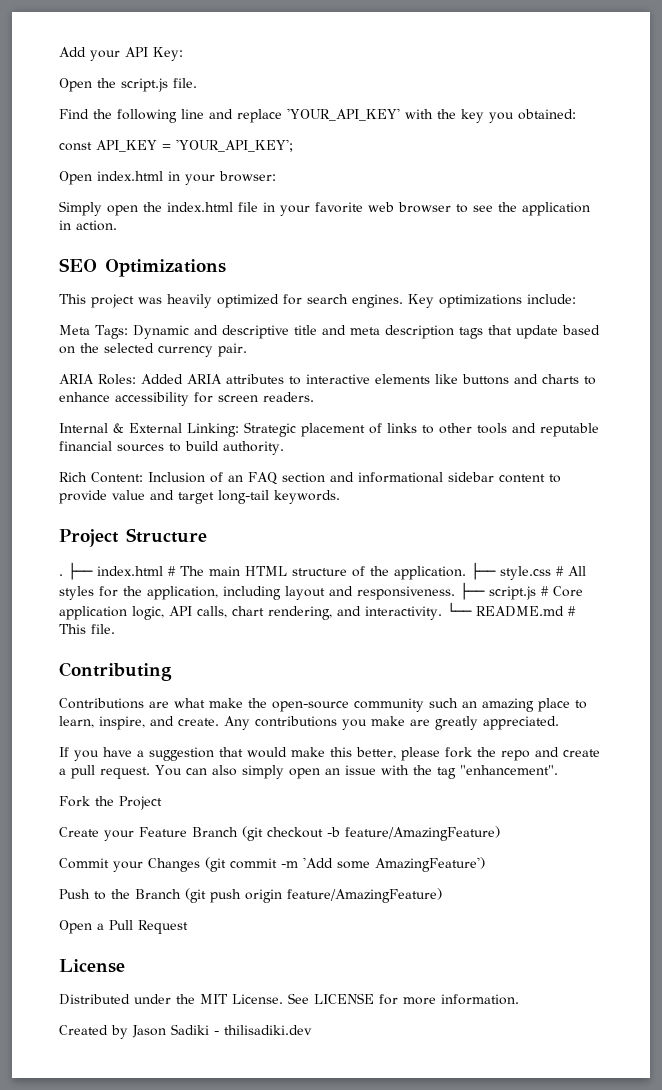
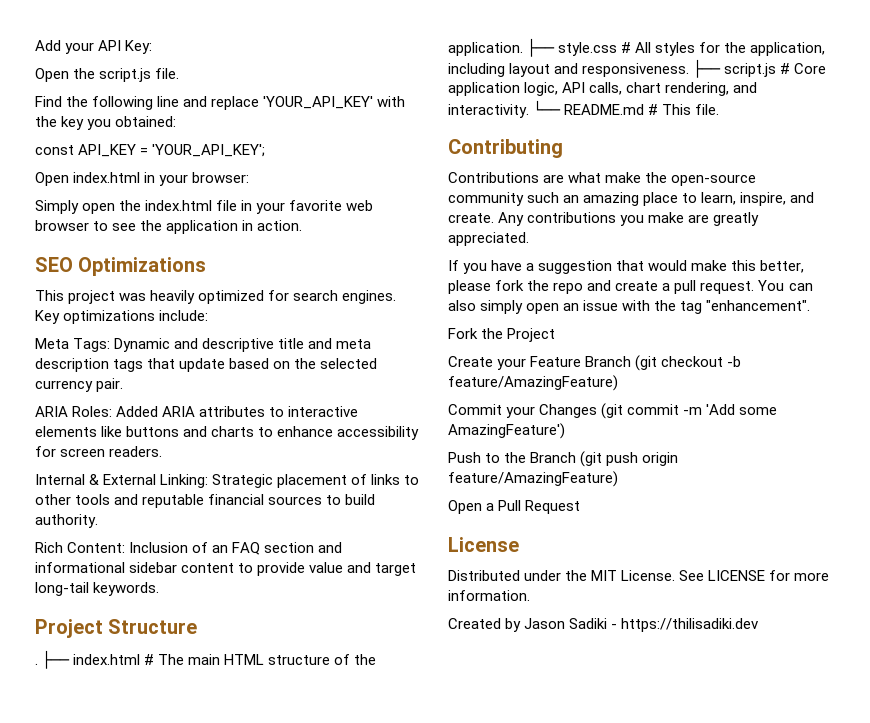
- Created by Jason Sadiki - thilisadiki.dev
+ Created by Jason Sadiki - https://thilisadiki.dev

